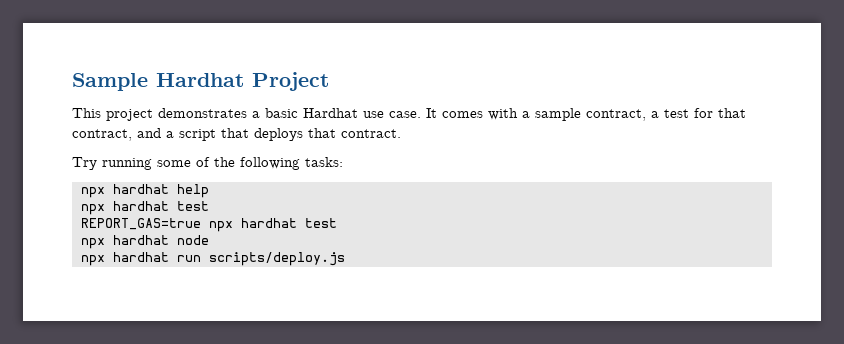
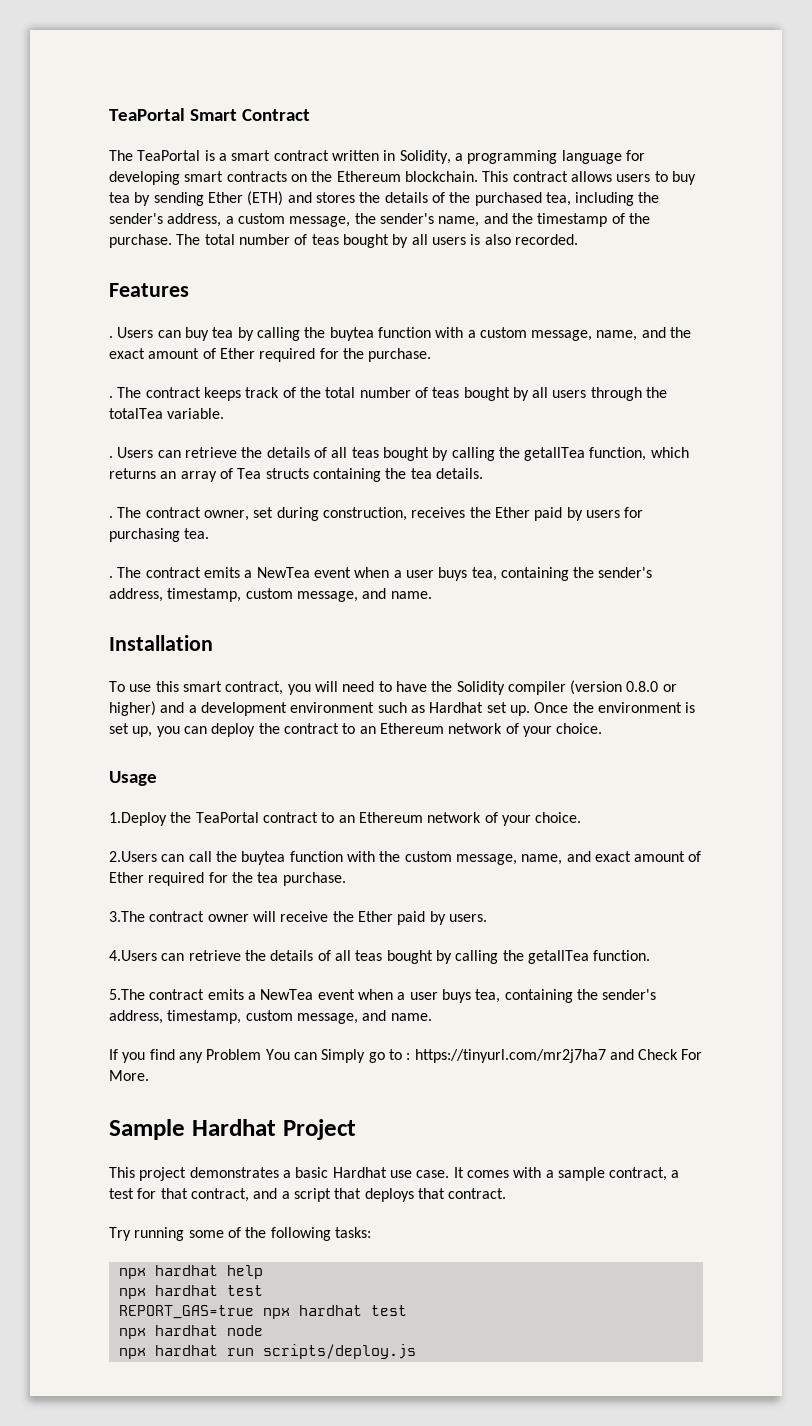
+ TeaPortal Smart Contract
+ The TeaPortal is a smart contract written in Solidity, a programming language for developing smart contracts on the Ethereum blockchain. This contract allows users to buy tea by sending Ether (ETH) and stores the details of the purchased tea, including the sender's address, a custom message, the sender's name, and the timestamp of the purchase. The total number of teas bought by all users is also recorded.
+ Features
+ . Users can buy tea by calling the buytea function with a custom message, name, and the exact amount of Ether required for the purchase.
+ . The contract keeps track of the total number of teas bought by all users through the totalTea variable.
+ . Users can retrieve the details of all teas bought by calling the getallTea function, which returns an array of Tea structs containing the tea details.
+ . The contract owner, set during construction, receives the Ether paid by users for purchasing tea.
+ . The contract emits a NewTea event when a user buys tea, containing the sender's address, timestamp, custom message, and name.
+ Installation
+ To use this smart contract, you will need to have the Solidity compiler (version 0.8.0 or higher) and a development environment such as Hardhat set up. Once the environment is set up, you can deploy the contract to an Ethereum network of your choice.
+ Usage
+ 1.Deploy the TeaPortal contract to an Ethereum network of your choice.
+ 2.Users can call the buytea function with the custom message, name, and exact amount of Ether required for the tea purchase.
+ 3.The contract owner will receive the Ether paid by users.
+ 4.Users can retrieve the details of all teas bought by calling the getallTea function.
+ 5.The contract emits a NewTea event when a user buys tea, containing the sender's address, timestamp, custom message, and name.
+ If you find any Problem You can Simply go to : https://tinyurl.com/mr2j7ha7 and Check For More.

